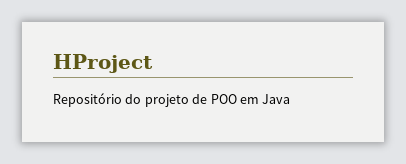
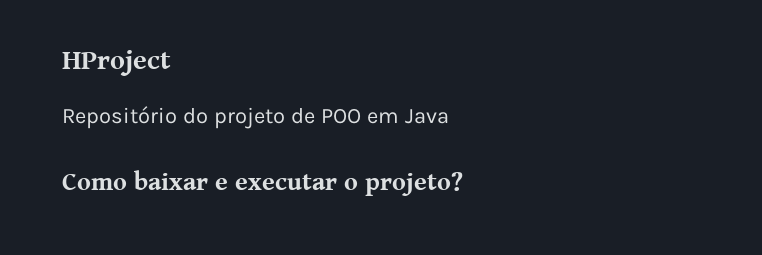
+ Como baixar e executar o projeto?

